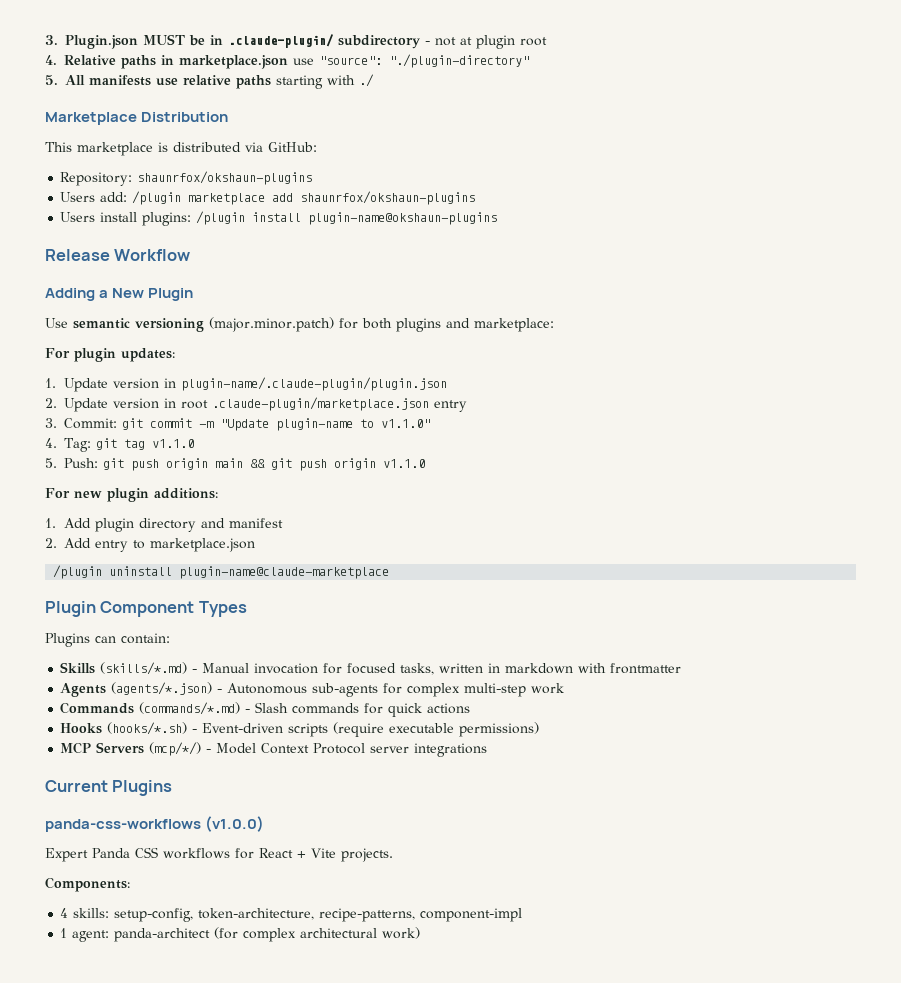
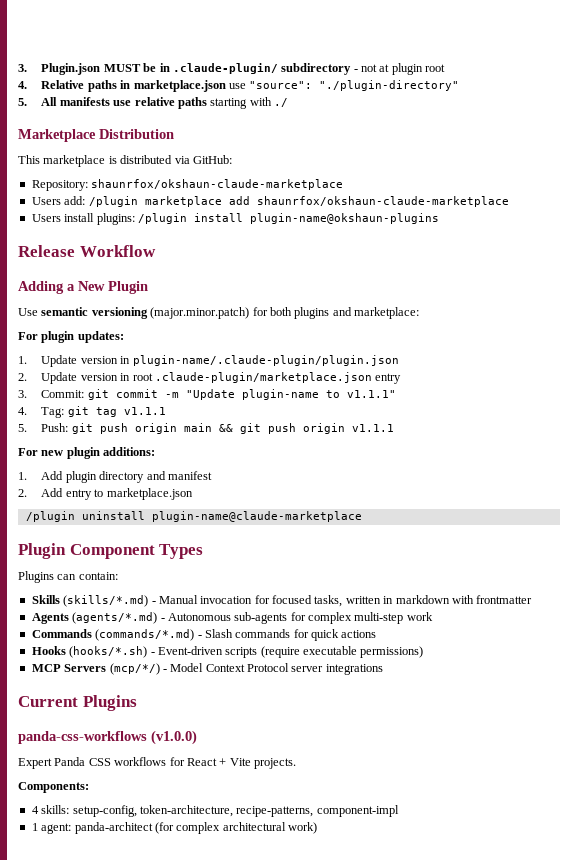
- Repository: shaunrfox/okshaun-plugins
+ Repository: shaunrfox/okshaun-claude-marketplace
- Users add: /plugin marketplace add shaunrfox/okshaun-plugins
+ Users add: /plugin marketplace add shaunrfox/okshaun-claude-marketplace
- 3. Commit: git commit -m "Update plugin-name to v1.1.0"
+ 3. Commit: git commit -m "Update plugin-name to v1.1.1"
- 4. Tag: git tag v1.1.0
+ 4. Tag: git tag v1.1.1
- 5. Push: git push origin main && git push origin v1.1.0
+ 5. Push: git push origin main && git push origin v1.1.1
- Agents (agents/*.json) - Autonomous sub-agents for complex multi-step work
+ Agents (agents/*.md) - Autonomous sub-agents for complex multi-step work

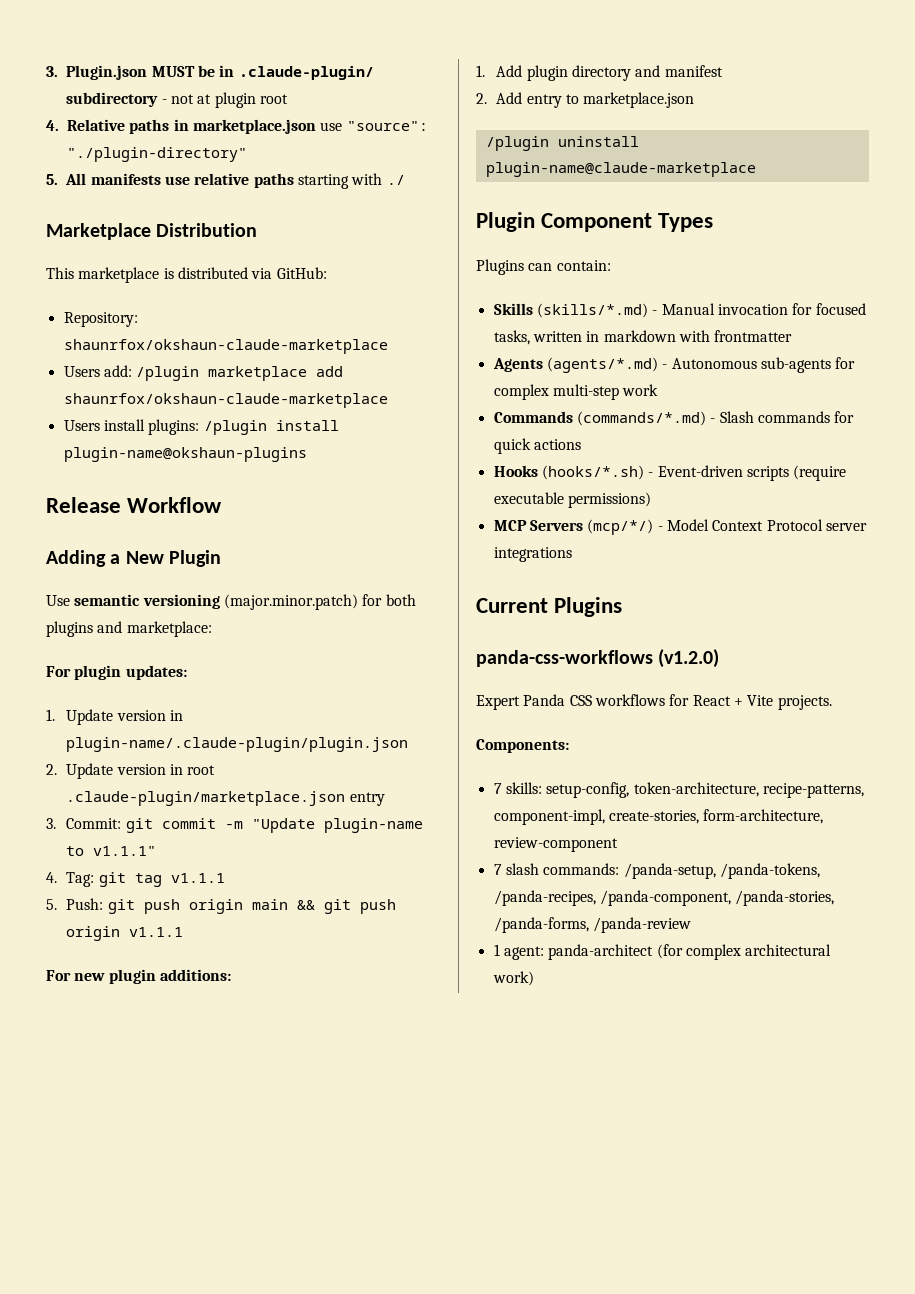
- panda-css-workflows (v1.0.0)
+ panda-css-workflows (v1.2.0)
- 4 skills: setup-config, token-architecture, recipe-patterns, component-impl
+ 7 skills: setup-config, token-architecture, recipe-patterns, component-impl, create-stories, form-architecture, review-component
+ 7 slash commands: /panda-setup, /panda-tokens, /panda-recipes, /panda-component, /panda-stories, /panda-forms, /panda-review

